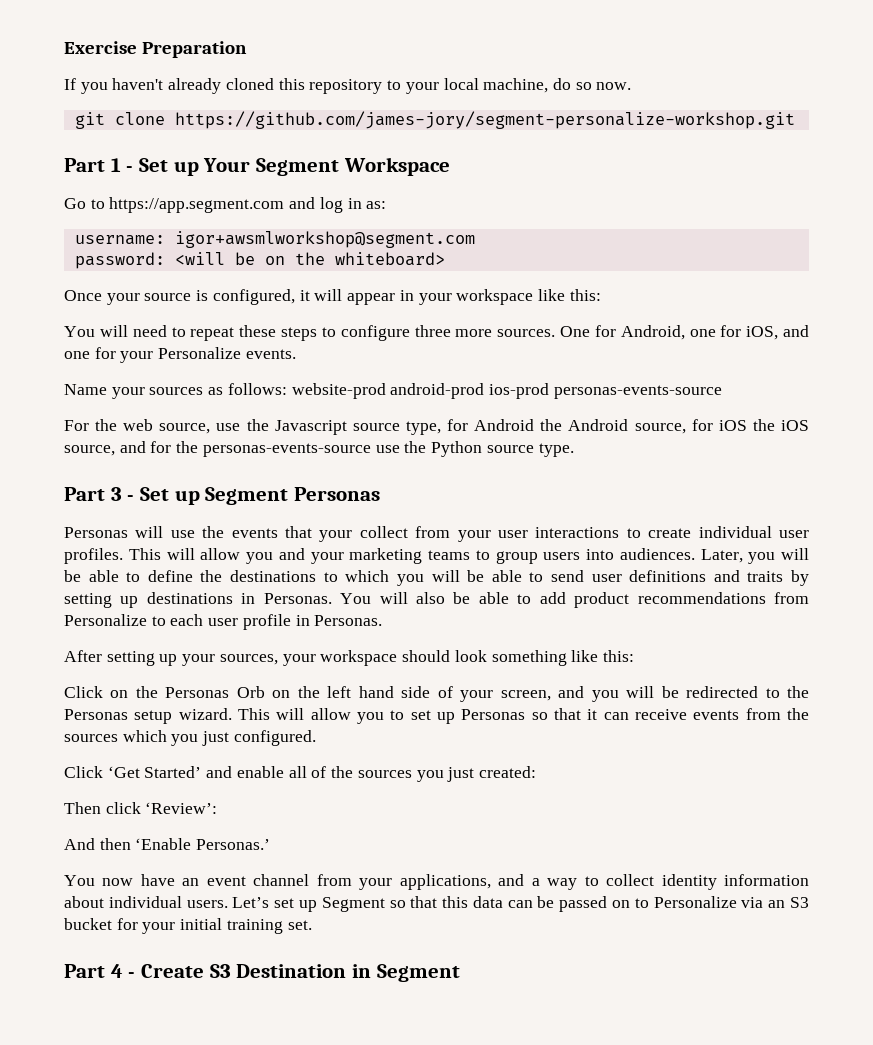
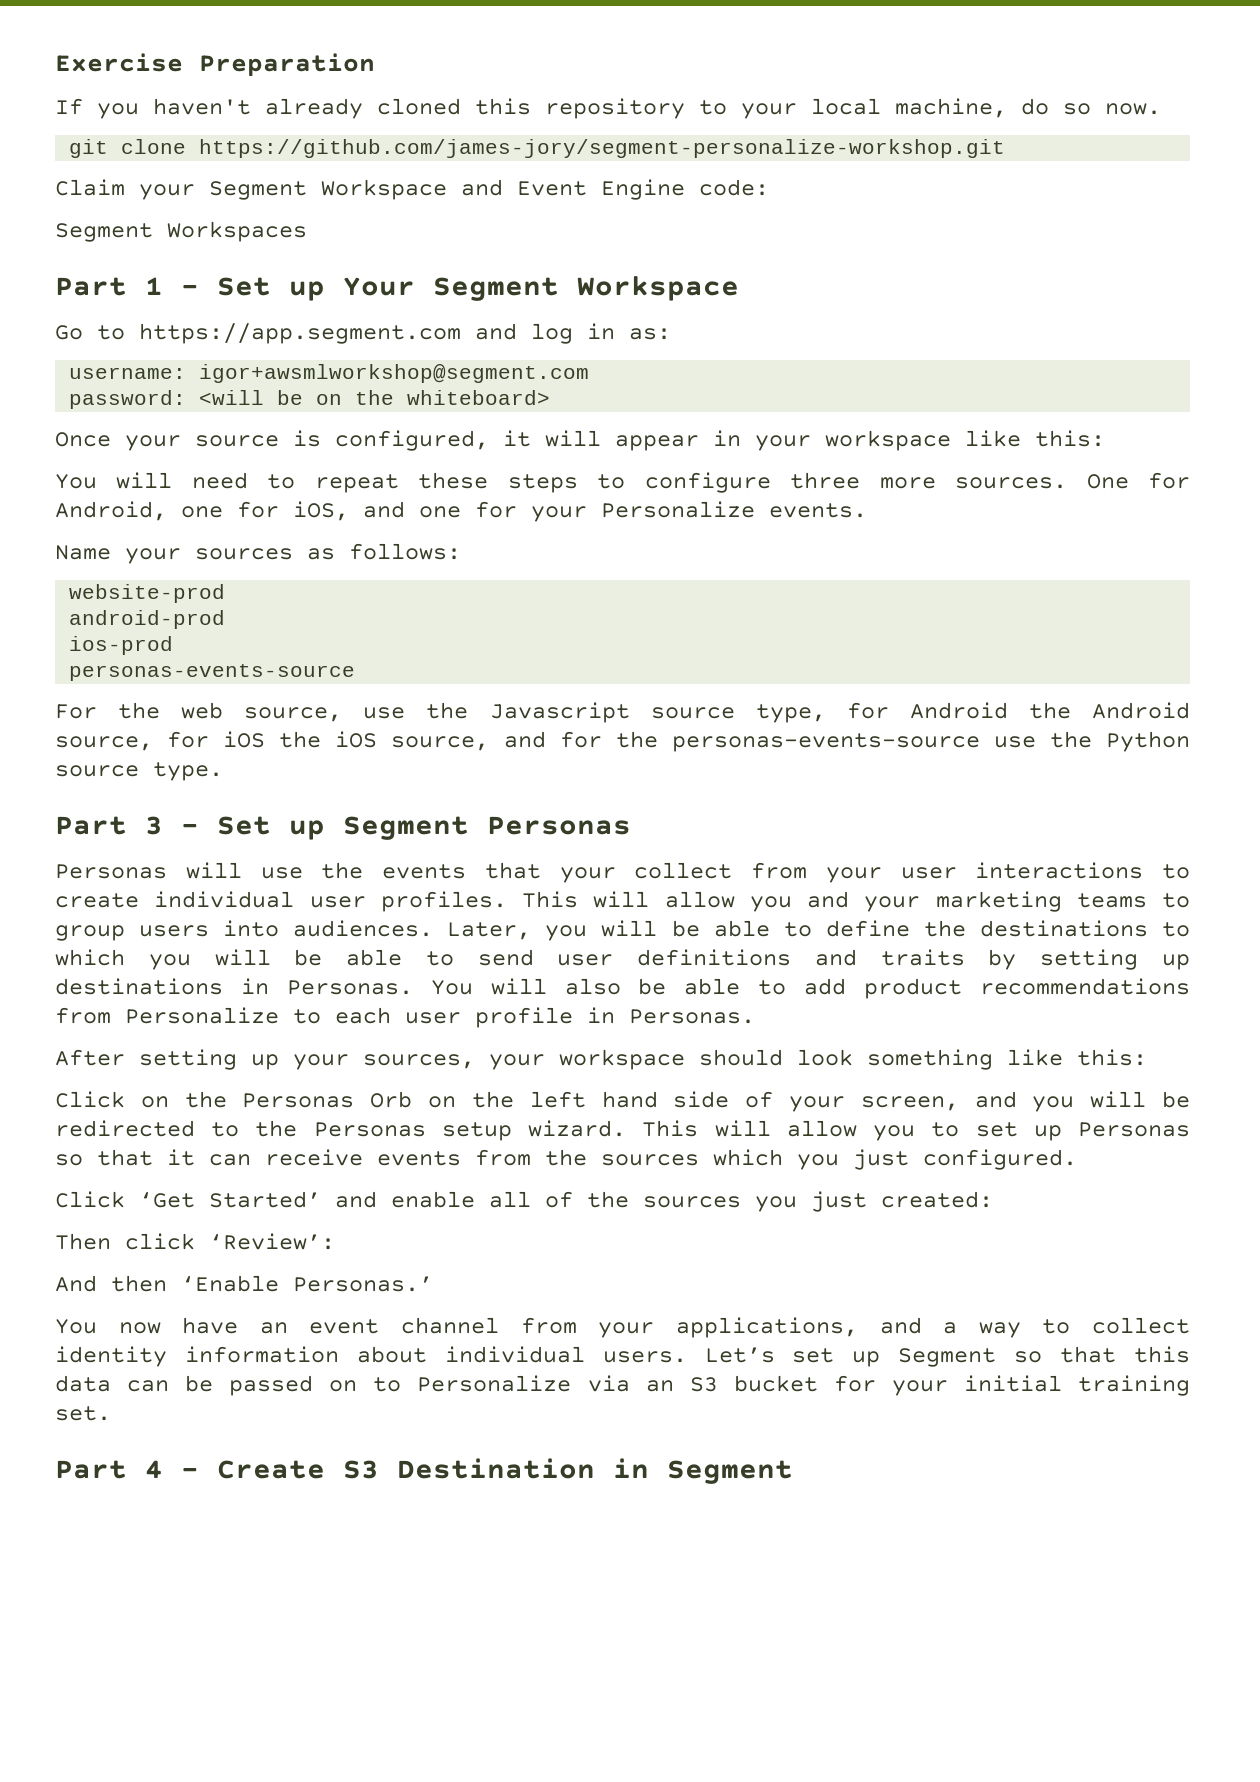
+ Claim your Segment Workspace and Event Engine code:
+ Segment Workspaces
- Name your sources as follows: website-prod android-prod ios-prod personas-events-source
+ Name your sources as follows:
+ website-prod
+ android-prod
+ ios-prod
+ personas-events-source

